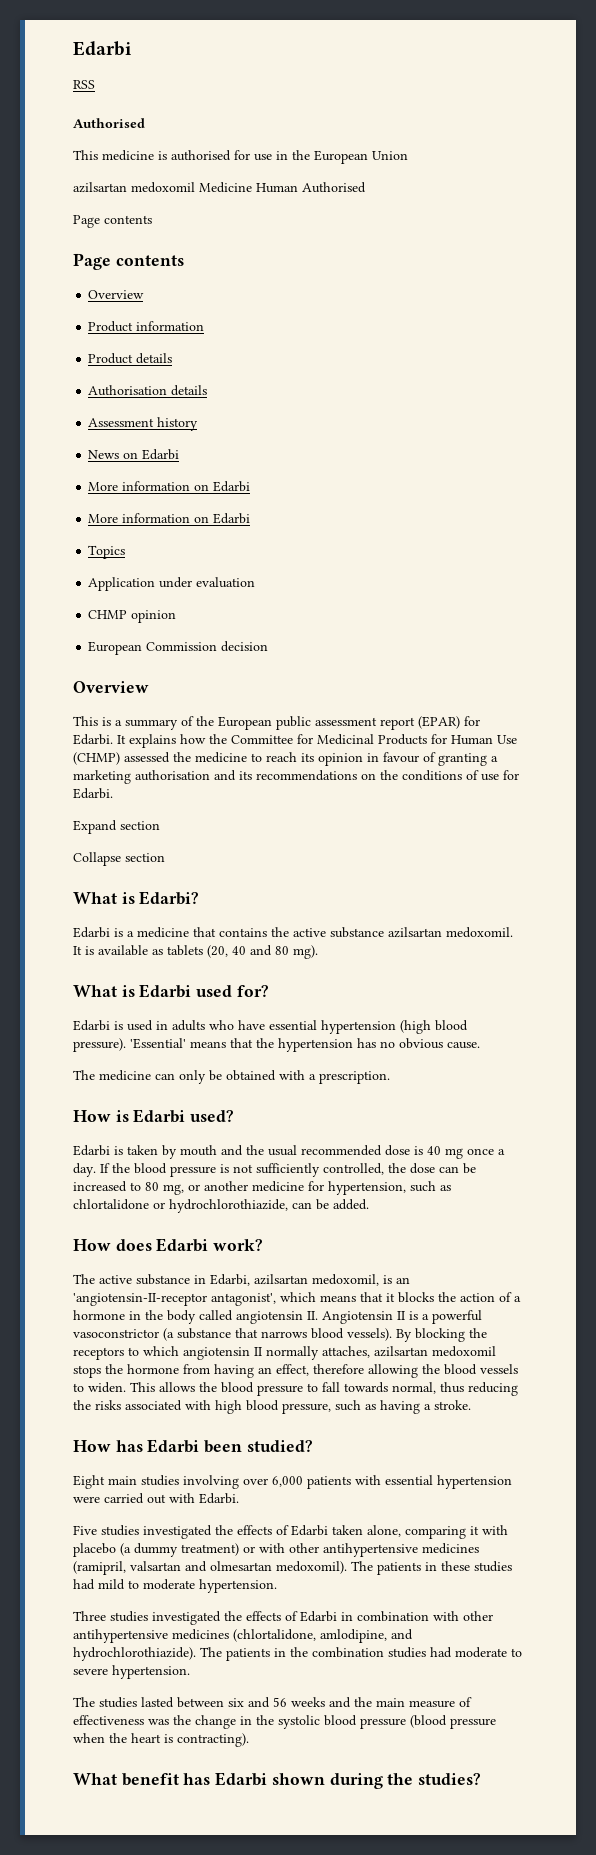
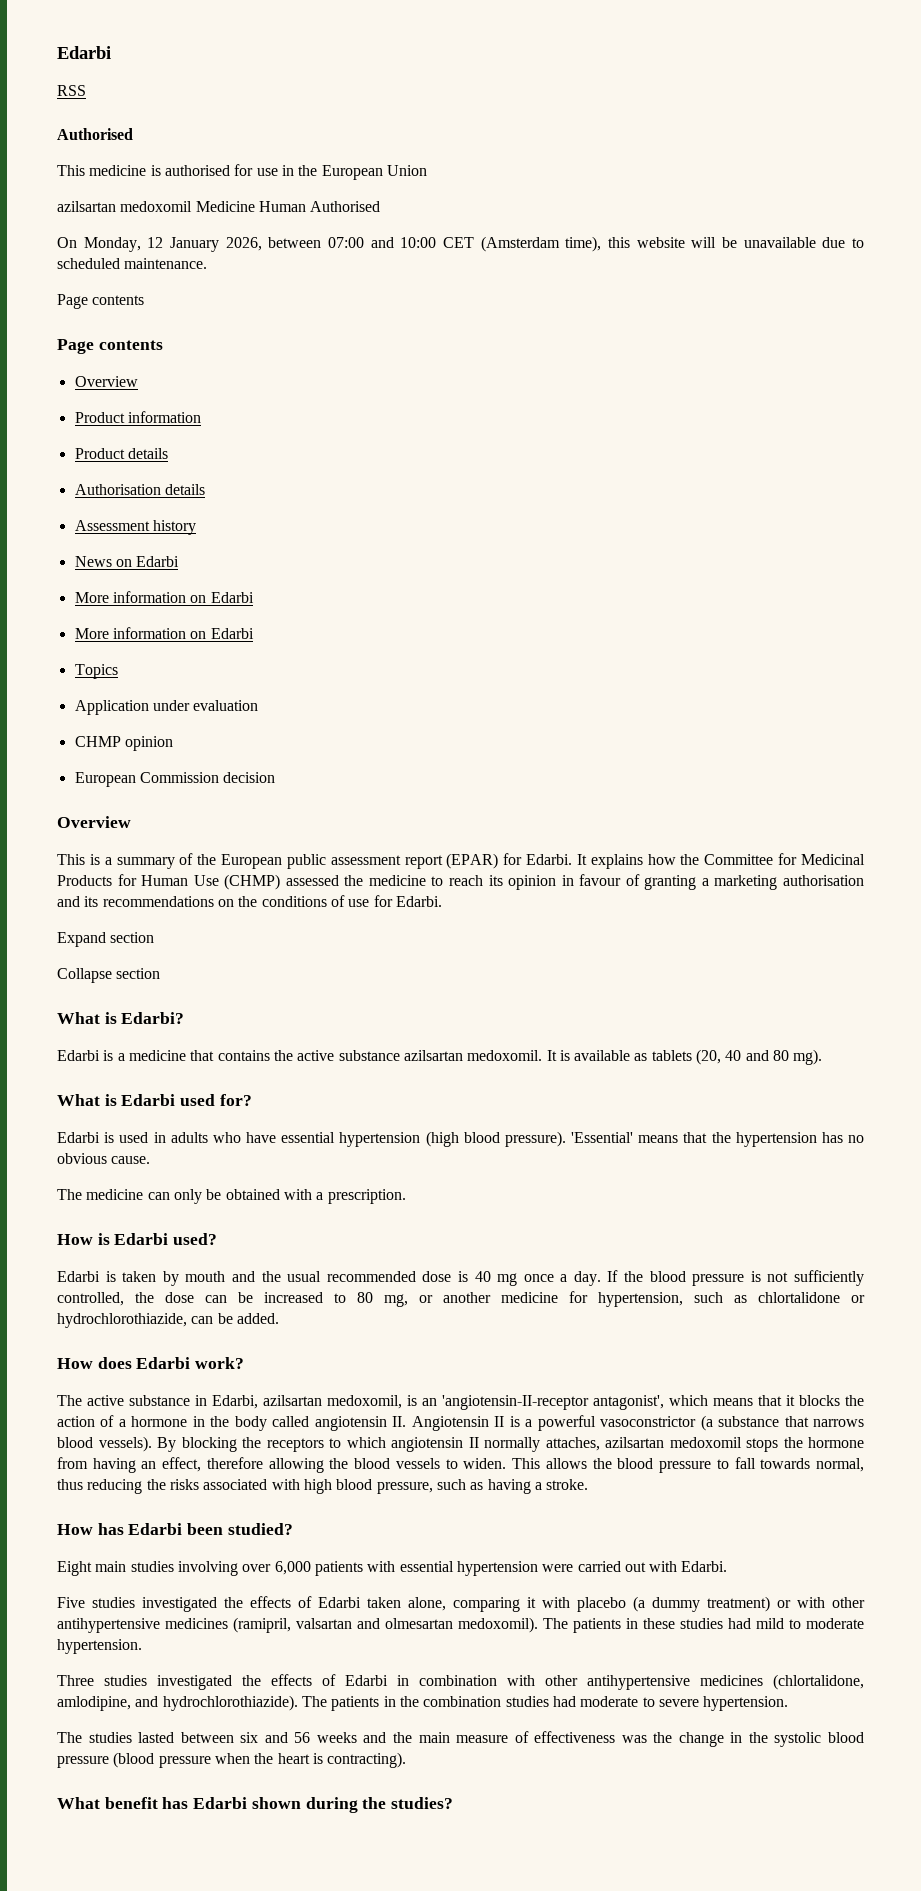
+ On Monday, 12 January 2026, between 07:00 and 10:00 CET (Amsterdam time), this website will be unavailable due to scheduled maintenance.

